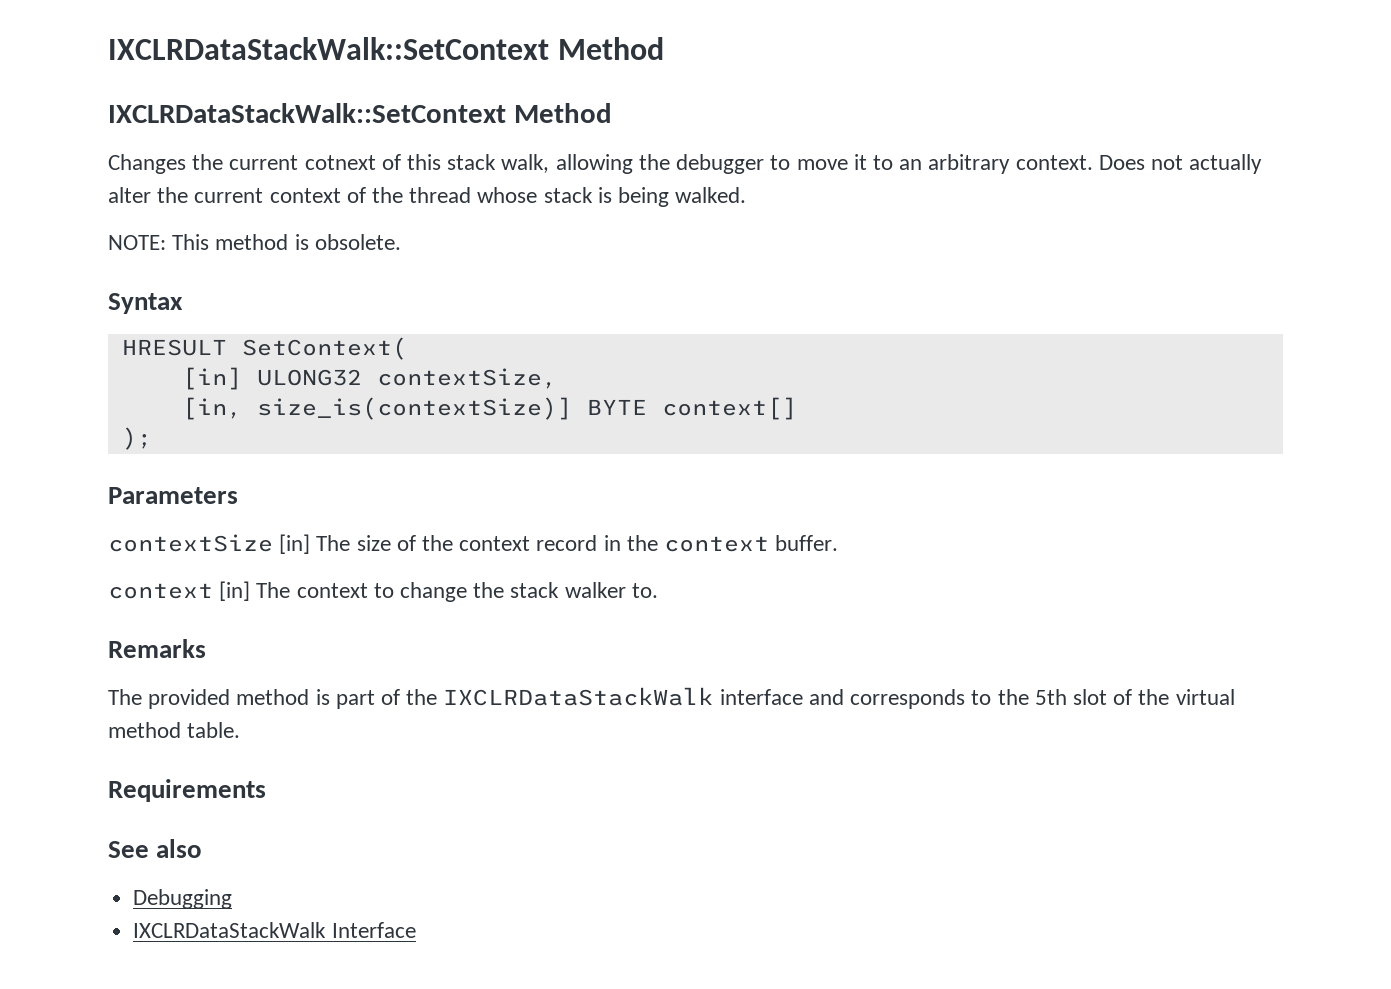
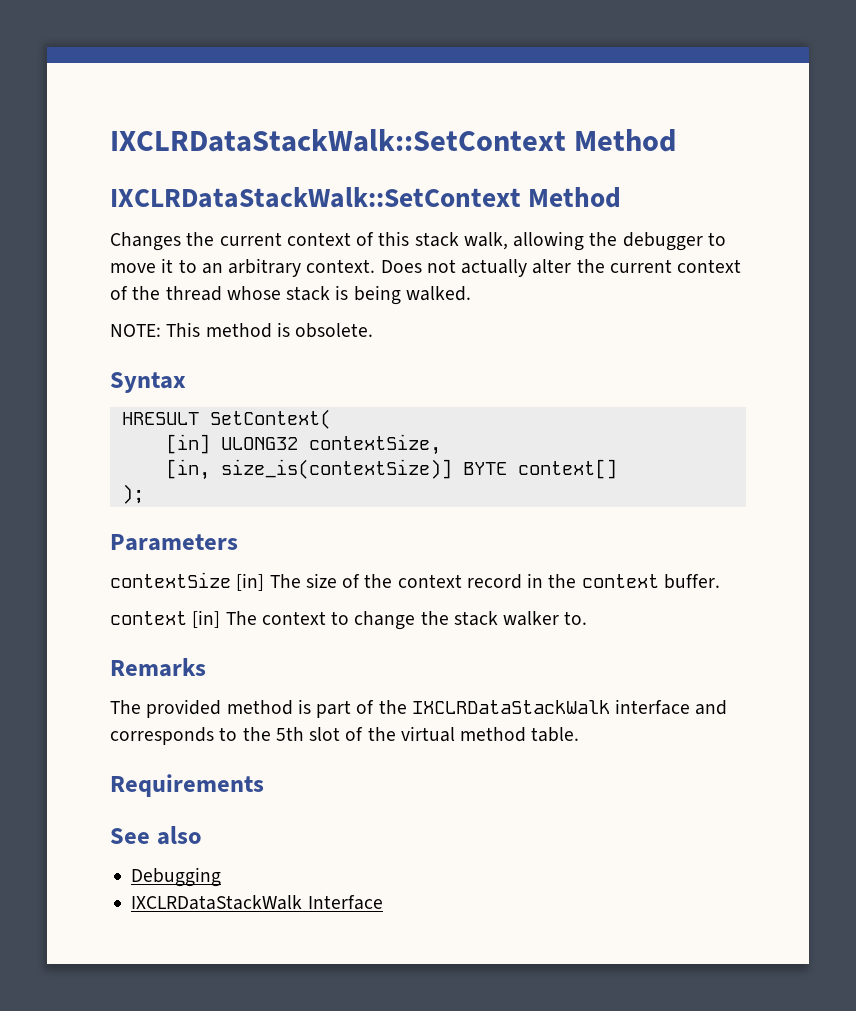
- Changes the current cotnext of this stack walk, allowing the debugger to move it to an arbitrary context.
+ Changes the current context of this stack walk, allowing the debugger to move it to an arbitrary context.

